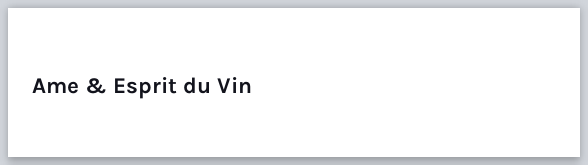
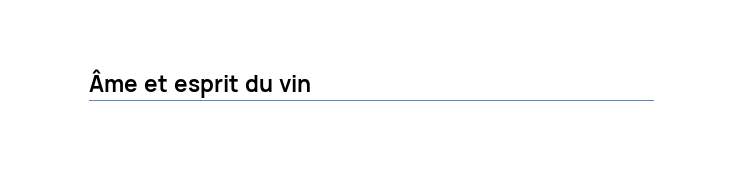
- Ame & Esprit du Vin
+ Âme et esprit du vin

